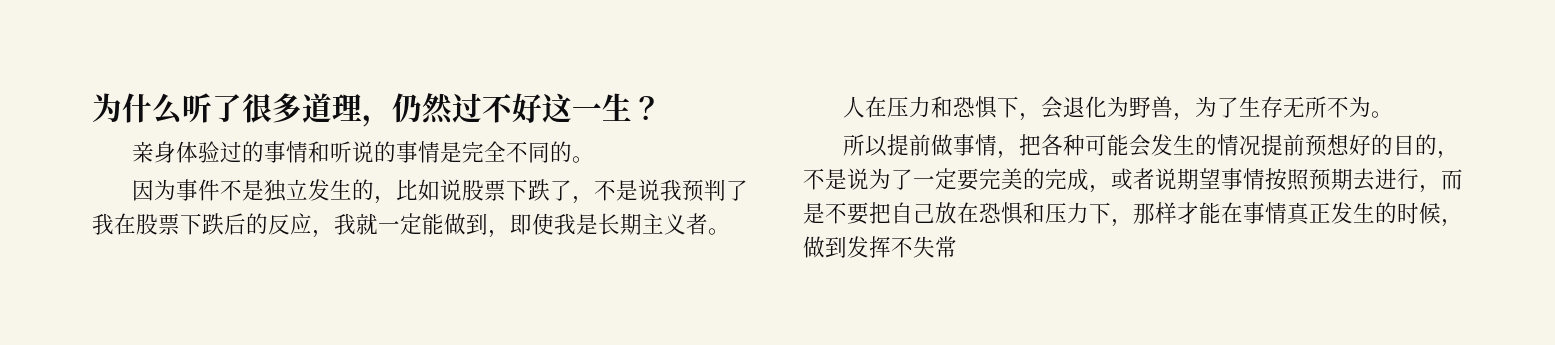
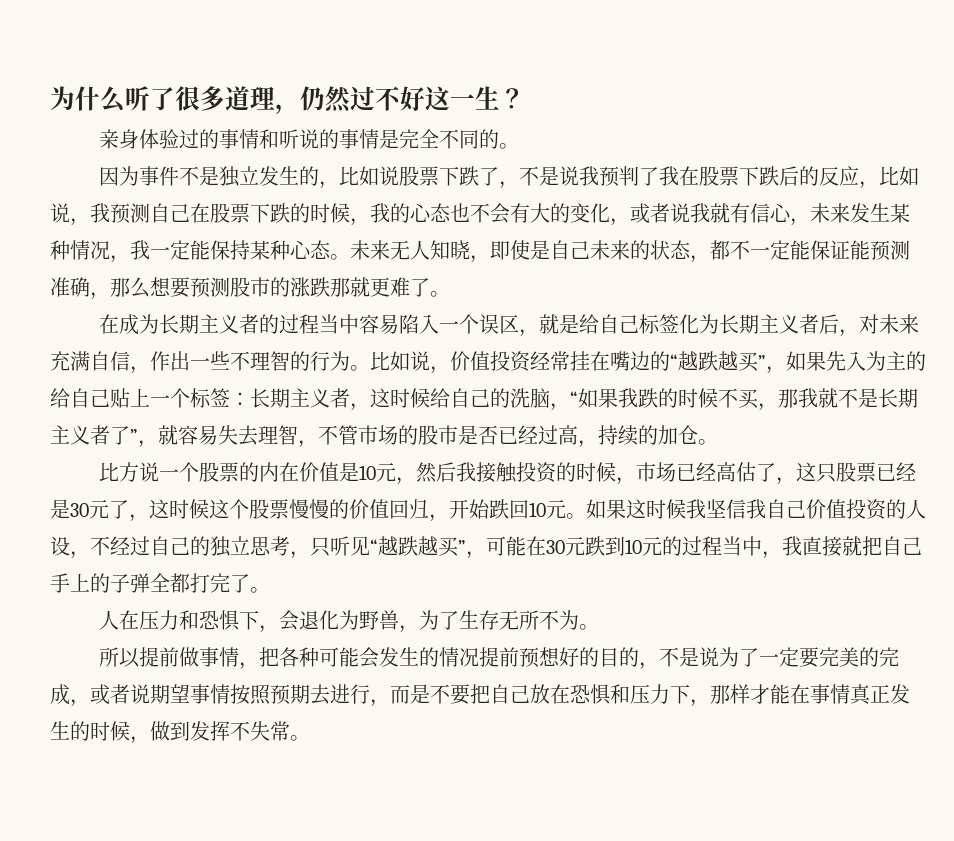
- 因为事件不是独立发生的，比如说股票下跌了，不是说我预判了我在股票下跌后的反应，我就一定能做到，即使我是长期主义者。
+ 因为事件不是独立发生的，比如说股票下跌了，不是说我预判了我在股票下跌后的反应，比如说，我预测自己在股票下跌的时候，我的心态也不会有大的变化，或者说我就有信心，未来发生某种情况，我一定能保持某种心态。未来无人知晓，即使是自己未来的状态，都不一定能保证能预测准确，那么想要预测股市的涨跌那就更难了。
+ 在成为长期主义者的过程当中容易陷入一个误区，就是给自己标签化为长期主义者后，对未来充满自信，作出一些不理智的行为。比如说，价值投资经常挂在嘴边的“越跌越买”，如果先入为主的给自己贴上一个标签：长期主义者，这时候给自己的洗脑，“如果我跌的时候不买，那我就不是长期主义者了”，就容易失去理智，不管市场的股市是否已经过高，持续的加仓。
+ 比方说一个股票的内在价值是10元，然后我接触投资的时候，市场已经高估了，这只股票已经是30元了，这时候这个股票慢慢的价值回归，开始跌回10元。如果这时候我坚信我自己价值投资的人设，不经过自己的独立思考，只听见“越跌越买”，可能在30元跌到10元的过程当中，我直接就把自己手上的子弹全都打完了。
- 所以提前做事情，把各种可能会发生的情况提前预想好的目的，不是说为了一定要完美的完成，或者说期望事情按照预期去进行，而是不要把自己放在恐惧和压力下，那样才能在事情真正发生的时候，做到发挥不失常
+ 所以提前做事情，把各种可能会发生的情况提前预想好的目的，不是说为了一定要完美的完成，或者说期望事情按照预期去进行，而是不要把自己放在恐惧和压力下，那样才能在事情真正发生的时候，做到发挥不失常。

